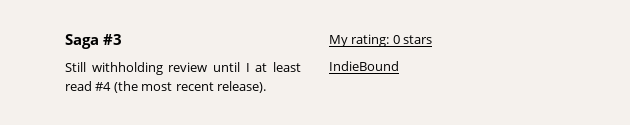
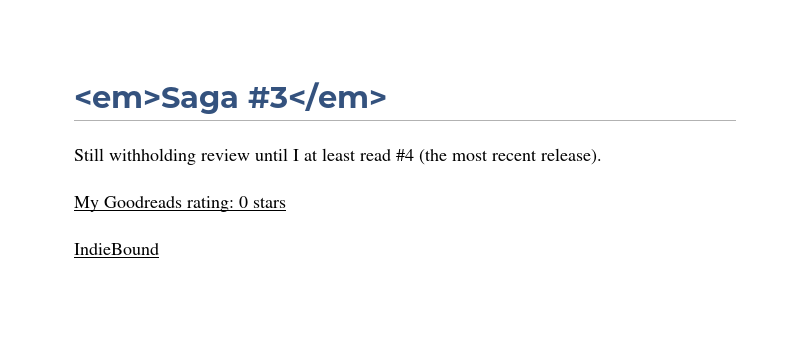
- Saga #3
+ <em>Saga #3</em>
- My rating: 0 stars
+ My Goodreads rating: 0 stars

